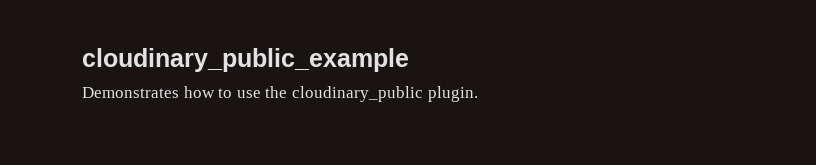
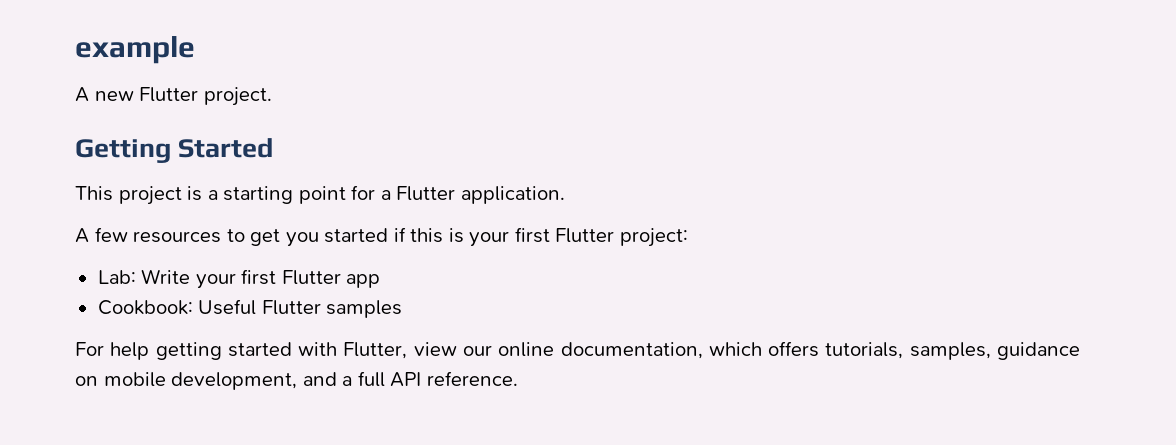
- cloudinary_public_example
- Demonstrates how to use the cloudinary_public plugin.
+ example
+ A new Flutter project.
+ Getting Started
+ This project is a starting point for a Flutter application.
+ A few resources to get you started if this is your first Flutter project:
+ Lab: Write your first Flutter app
+ Cookbook: Useful Flutter samples
+ For help getting started with Flutter, view our online documentation, which offers tutorials, samples, guidance on mobile development, and a full API reference.

